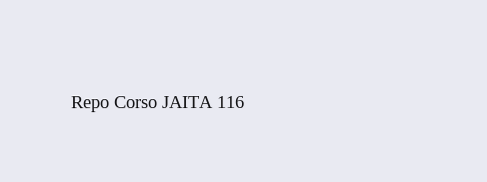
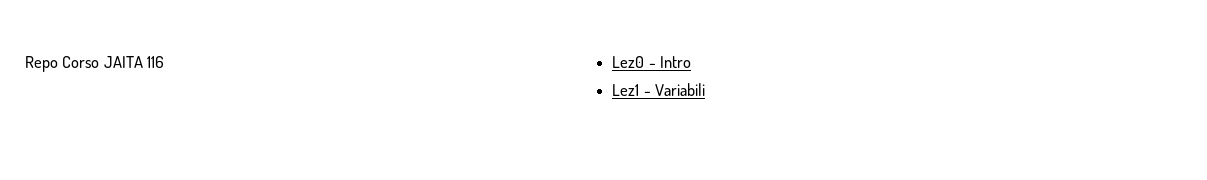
+ Lez0 - Intro
+ Lez1 - Variabili

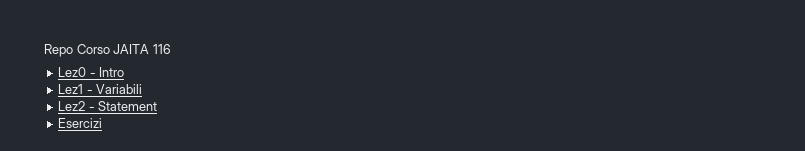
+ Lez2 - Statement
+ Esercizi

